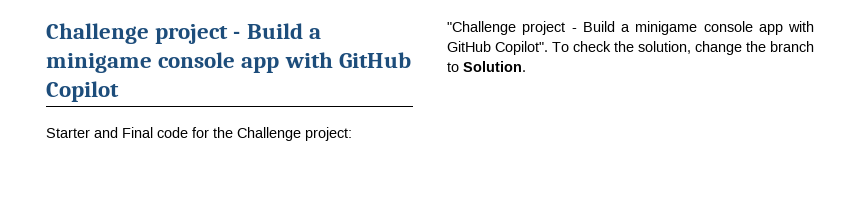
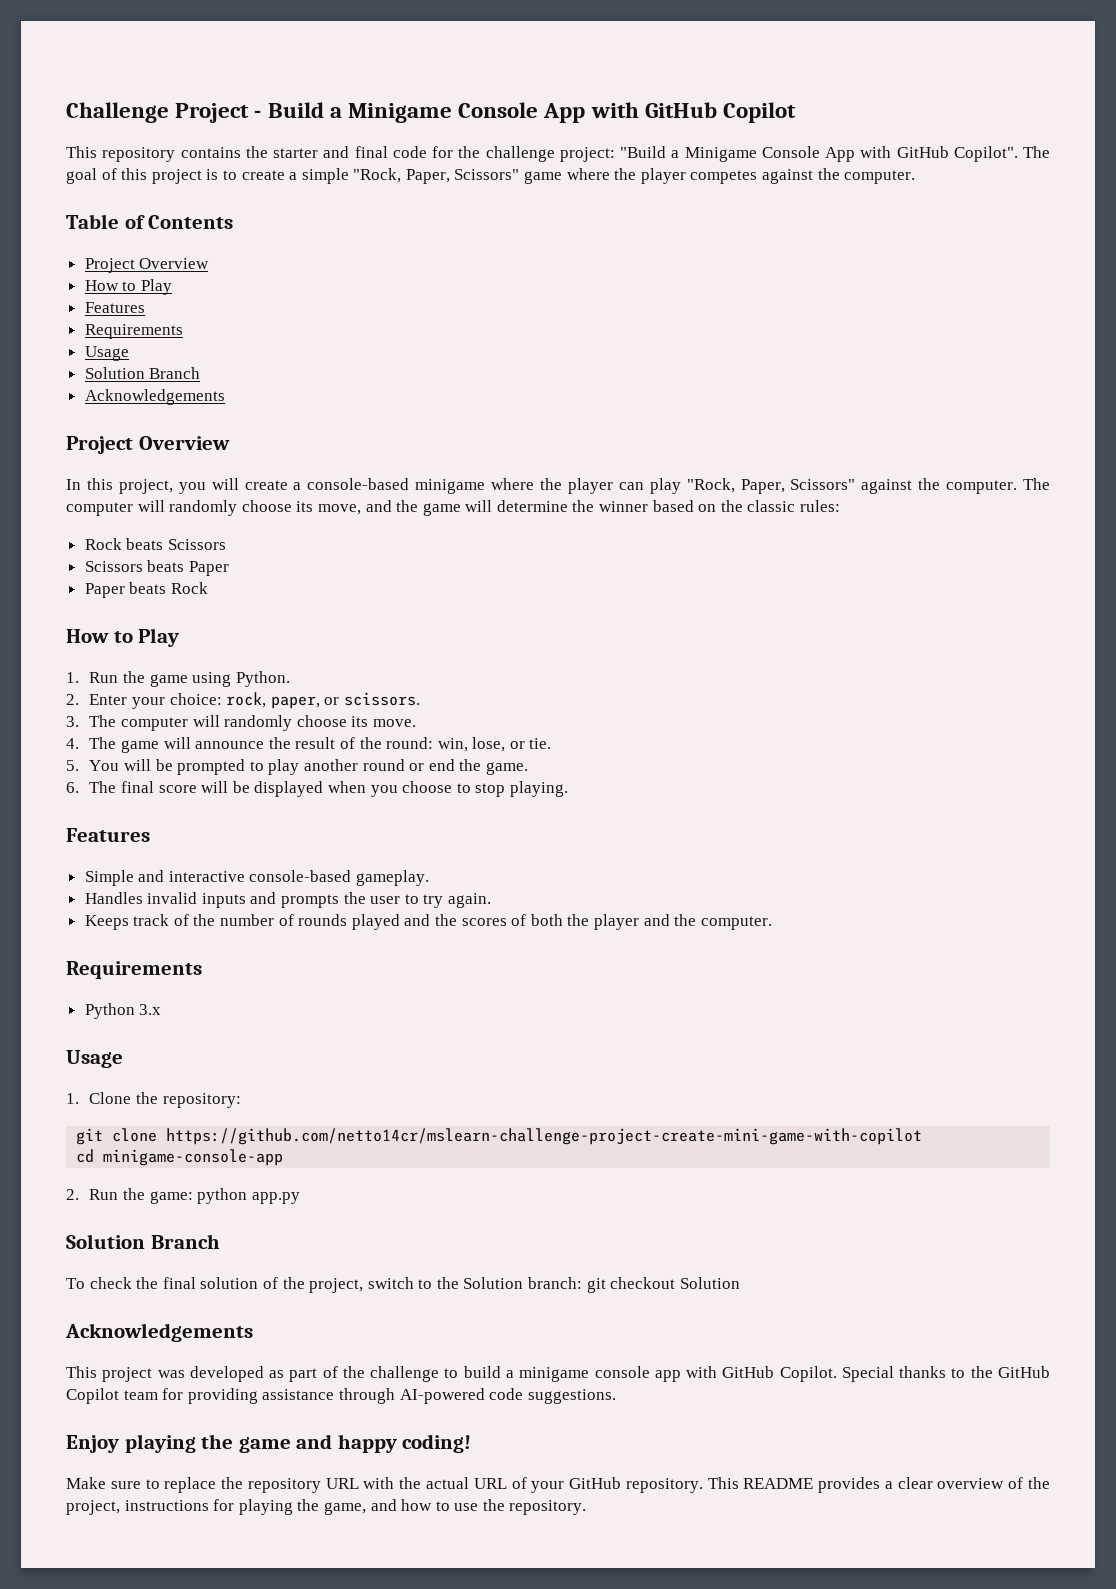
- Challenge project - Build a minigame console app with GitHub Copilot
- Starter and Final code for the Challenge project: "Challenge project - Build a minigame console app with GitHub Copilot". To check the solution, change the branch to Solution.
+ Challenge Project - Build a Minigame Console App with GitHub Copilot
+ This repository contains the starter and final code for the challenge project: "Build a Minigame Console App with GitHub Copilot". The goal of this project is to create a simple "Rock, Paper, Scissors" game where the player competes against the computer.
+ Table of Contents
+ Project Overview
+ How to Play
+ Features
+ Requirements
+ Usage
+ Solution Branch
+ Acknowledgements
+ Project Overview
+ In this project, you will create a console-based minigame where the player can play "Rock, Paper, Scissors" against the computer. The computer will randomly choose its move, and the game will determine the winner based on the classic rules:
+ Rock beats Scissors
+ Scissors beats Paper
+ Paper beats Rock
+ How to Play
+ 1. Run the game using Python.
+ 2. Enter your choice: rock, paper, or scissors.
+ 3. The computer will randomly choose its move.
+ 4. The game will announce the result of the round: win, lose, or tie.
+ 5. You will be prompted to play another round or end the game.
+ 6. The final score will be displayed when you choose to stop playing.
+ Features
+ Simple and interactive console-based gameplay.
+ Handles invalid inputs and prompts the user to try again.
+ Keeps track of the number of rounds played and the scores of both the player and the computer.
+ Requirements
+ Python 3.x
+ Usage
+ 1. Clone the repository:
+ git clone https://github.com/netto14cr/mslearn-challenge-project-create-mini-game-with-copilot
+ cd minigame-console-app
+ 2. Run the game: python app.py
+ Solution Branch
+ To check the final solution of the project, switch to the Solution branch: git checkout Solution
+ Acknowledgements
+ This project was developed as part of the challenge to build a minigame console app with GitHub Copilot. Special thanks to the GitHub Copilot team for providing assistance through AI-powered code suggestions.
+ Enjoy playing the game and happy coding!
+ Make sure to replace the repository URL with the actual URL of your GitHub repository. This README provides a clear overview of the project, instructions for playing the game, and how to use the repository.

